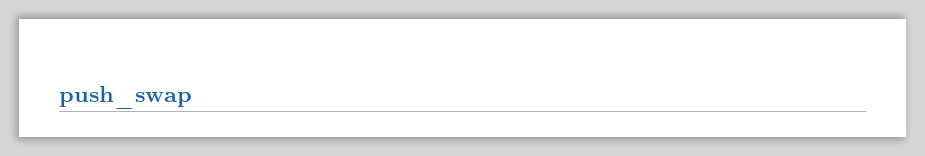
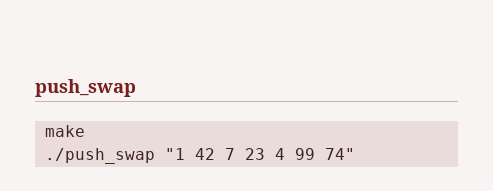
+ make
+ ./push_swap "1 42 7 23 4 99 74"

